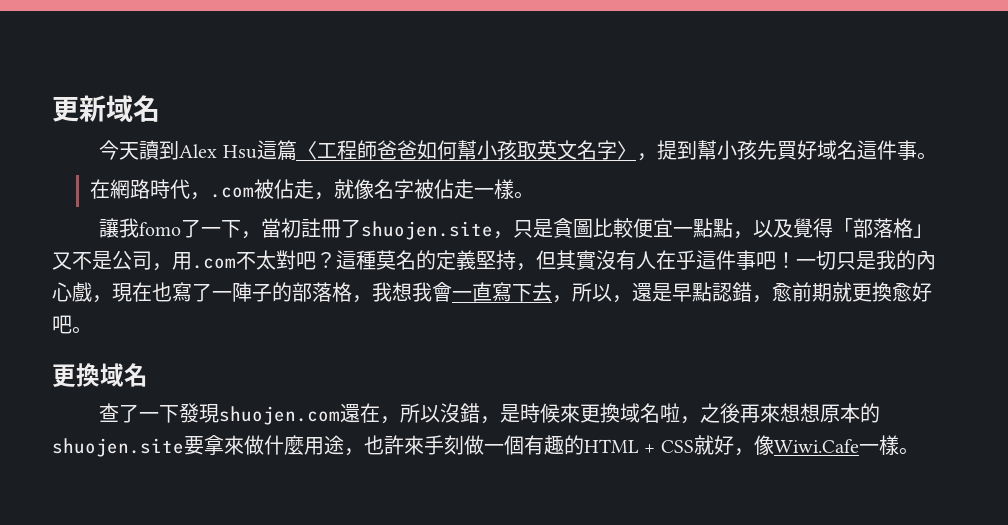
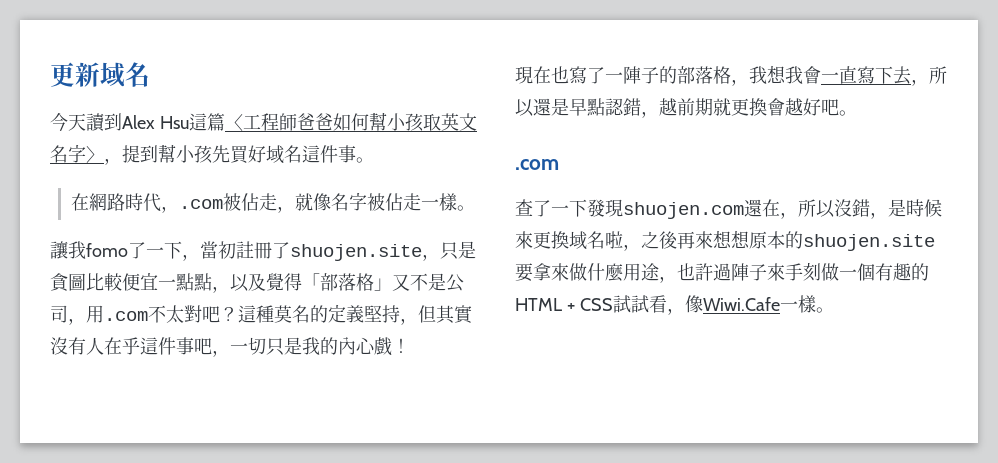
- 這種莫名的定義堅持，但其實沒有人在乎這件事吧！一切只是我的內心戲，現在也寫了一陣子的部落格，我想我會一直寫下去，所以，還是早點認錯，愈前期就更換愈好吧。
- 更換域名
+ 這種莫名的定義堅持，但其實沒有人在乎這件事吧，一切只是我的內心戲！
+ 現在也寫了一陣子的部落格，我想我會一直寫下去，所以還是早點認錯，越前期就更換會越好吧。
+ .com
- 查了一下發現shuojen.com還在，所以沒錯，是時候來更換域名啦，之後再來想想原本的shuojen.site要拿來做什麼用途，也許來手刻做一個有趣的HTML + CSS就好，像Wiwi.Cafe一樣。
+ 查了一下發現shuojen.com還在，所以沒錯，是時候來更換域名啦，之後再來想想原本的shuojen.site要拿來做什麼用途，也許過陣子來手刻做一個有趣的HTML + CSS試試看，像Wiwi.Cafe一樣。

